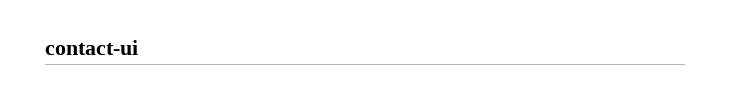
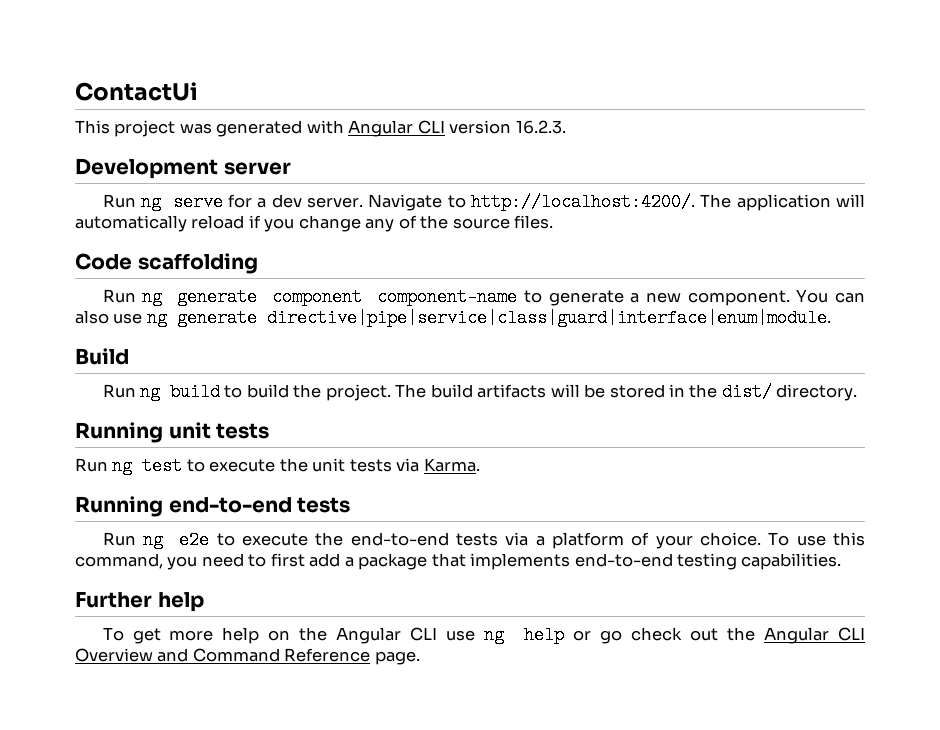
- contact-ui
+ ContactUi
+ This project was generated with Angular CLI version 16.2.3.
+ Development server
+ Run ng serve for a dev server. Navigate to http://localhost:4200/. The application will automatically reload if you change any of the source files.
+ Code scaffolding
+ Run ng generate component component-name to generate a new component. You can also use ng generate directive|pipe|service|class|guard|interface|enum|module.
+ Build
+ Run ng build to build the project. The build artifacts will be stored in the dist/ directory.
+ Running unit tests
+ Run ng test to execute the unit tests via Karma.
+ Running end-to-end tests
+ Run ng e2e to execute the end-to-end tests via a platform of your choice. To use this command, you need to first add a package that implements end-to-end testing capabilities.
+ Further help
+ To get more help on the Angular CLI use ng help or go check out the Angular CLI Overview and Command Reference page.

